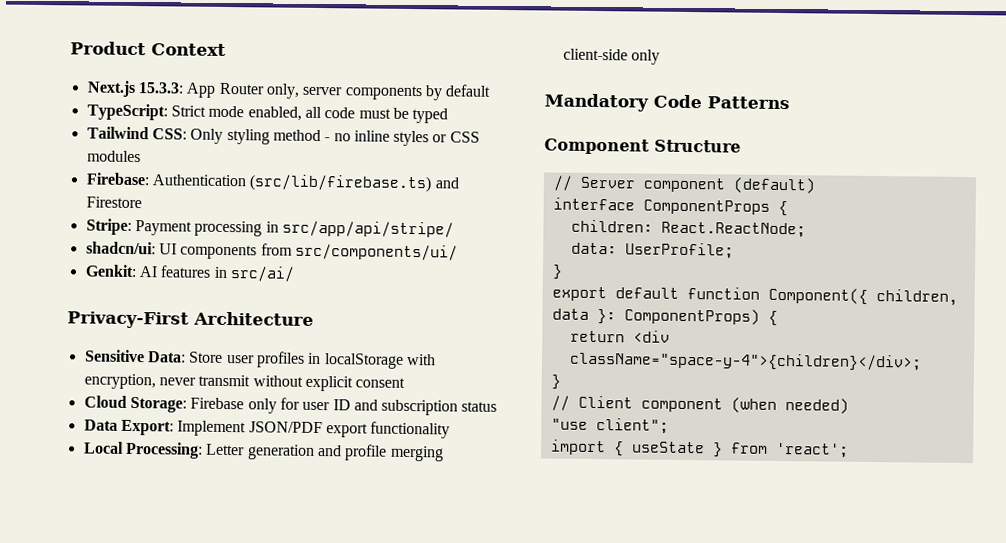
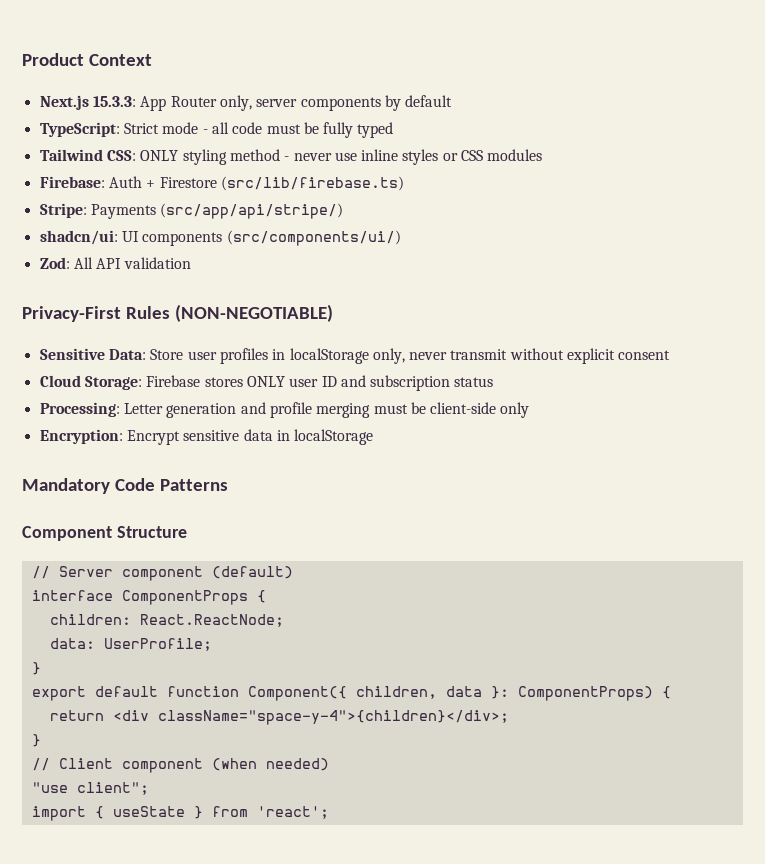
- TypeScript: Strict mode enabled, all code must be typed
+ TypeScript: Strict mode - all code must be fully typed
- Tailwind CSS: Only styling method - no inline styles or CSS modules
+ Tailwind CSS: ONLY styling method - never use inline styles or CSS modules
- Firebase: Authentication (src/lib/firebase.ts) and Firestore
+ Firebase: Auth + Firestore (src/lib/firebase.ts)
- Stripe: Payment processing in src/app/api/stripe/
+ Stripe: Payments (src/app/api/stripe/)
- shadcn/ui: UI components from src/components/ui/
- Genkit: AI features in src/ai/
+ shadcn/ui: UI components (src/components/ui/)
+ Zod: All API validation
- Privacy-First Architecture
+ Privacy-First Rules (NON-NEGOTIABLE)
- Sensitive Data: Store user profiles in localStorage with encryption, never transmit without explicit consent
+ Sensitive Data: Store user profiles in localStorage only, never transmit without explicit consent
- Cloud Storage: Firebase only for user ID and subscription status
+ Cloud Storage: Firebase stores ONLY user ID and subscription status
- Data Export: Implement JSON/PDF export functionality
- Local Processing: Letter generation and profile merging client-side only
+ Processing: Letter generation and profile merging must be client-side only
+ Encryption: Encrypt sensitive data in localStorage

